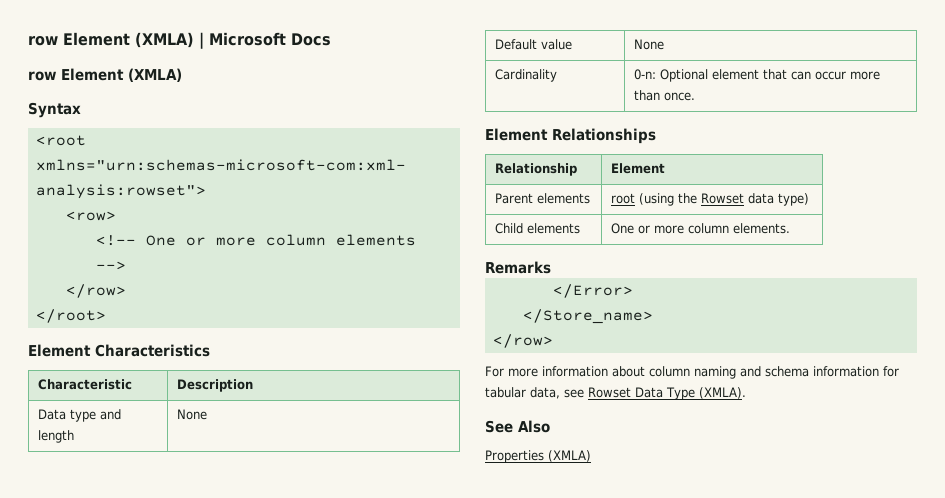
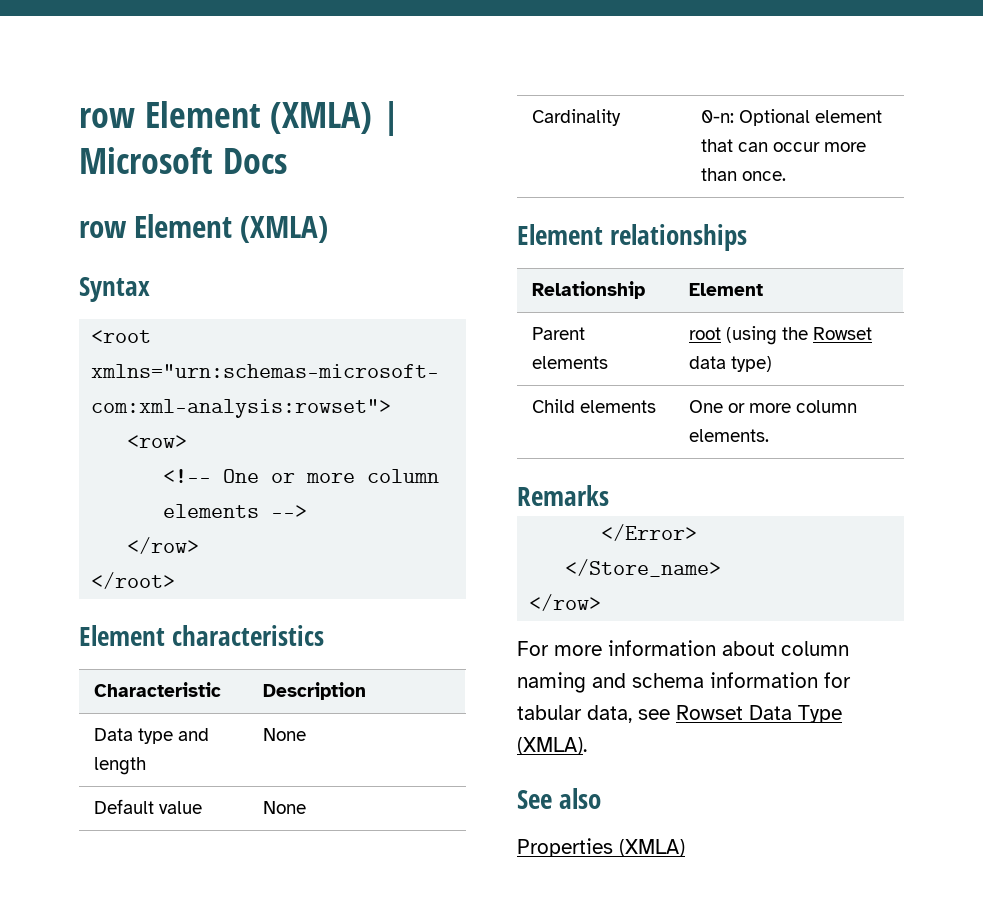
- Element Characteristics
+ Element characteristics
- Element Relationships
+ Element relationships
- See Also
+ See also

